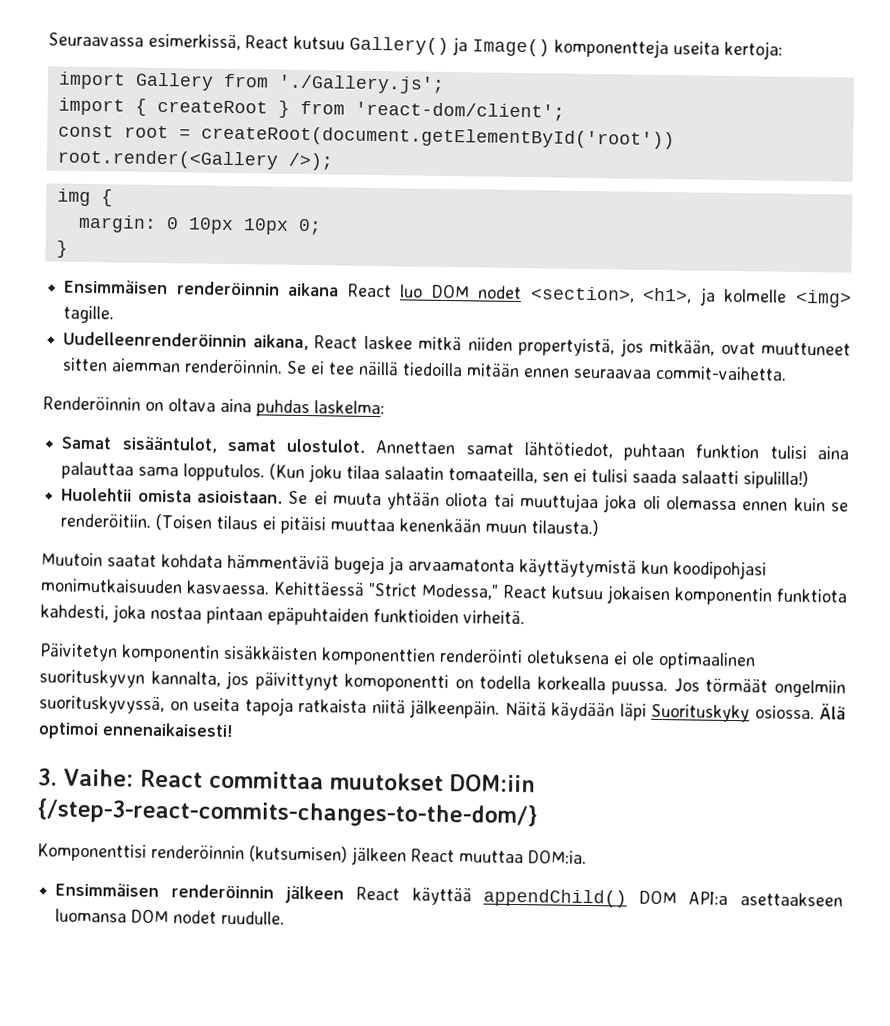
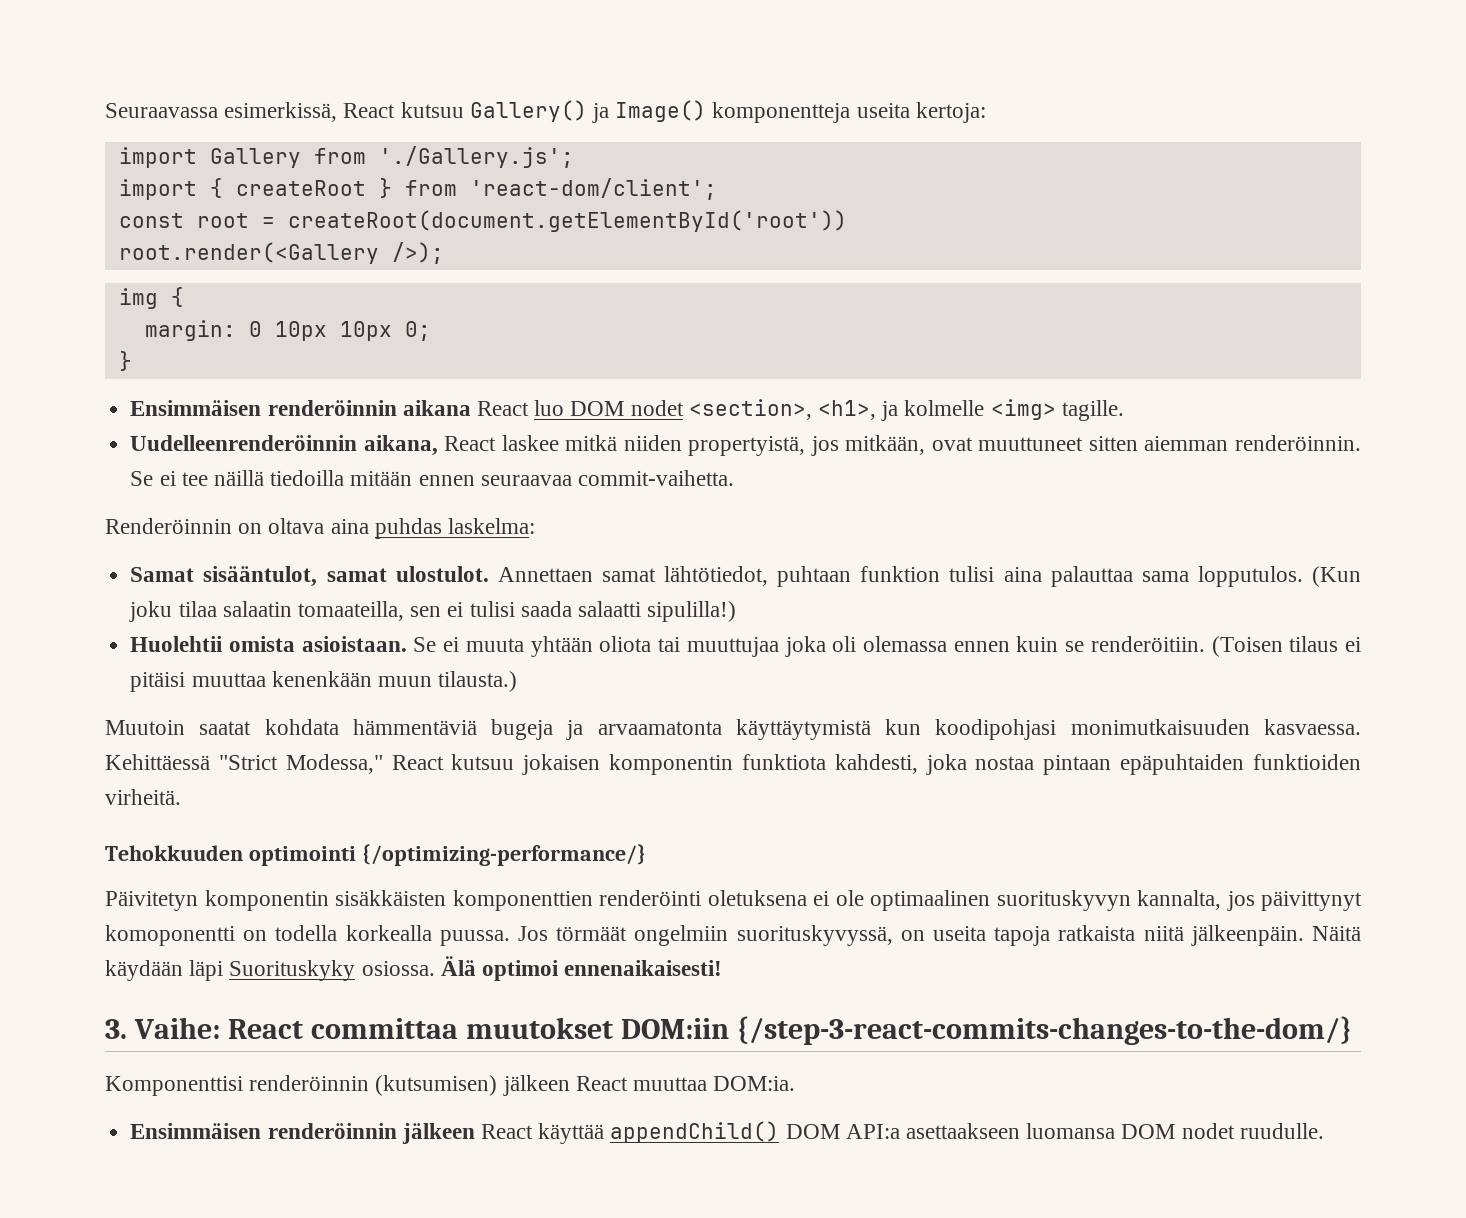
+ Tehokkuuden optimointi {/optimizing-performance/}

